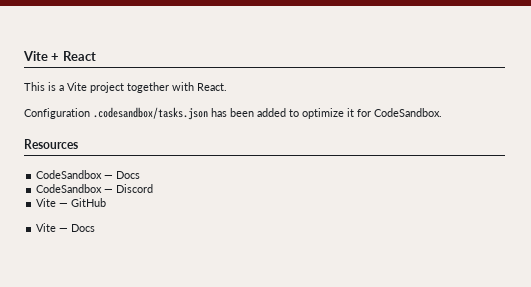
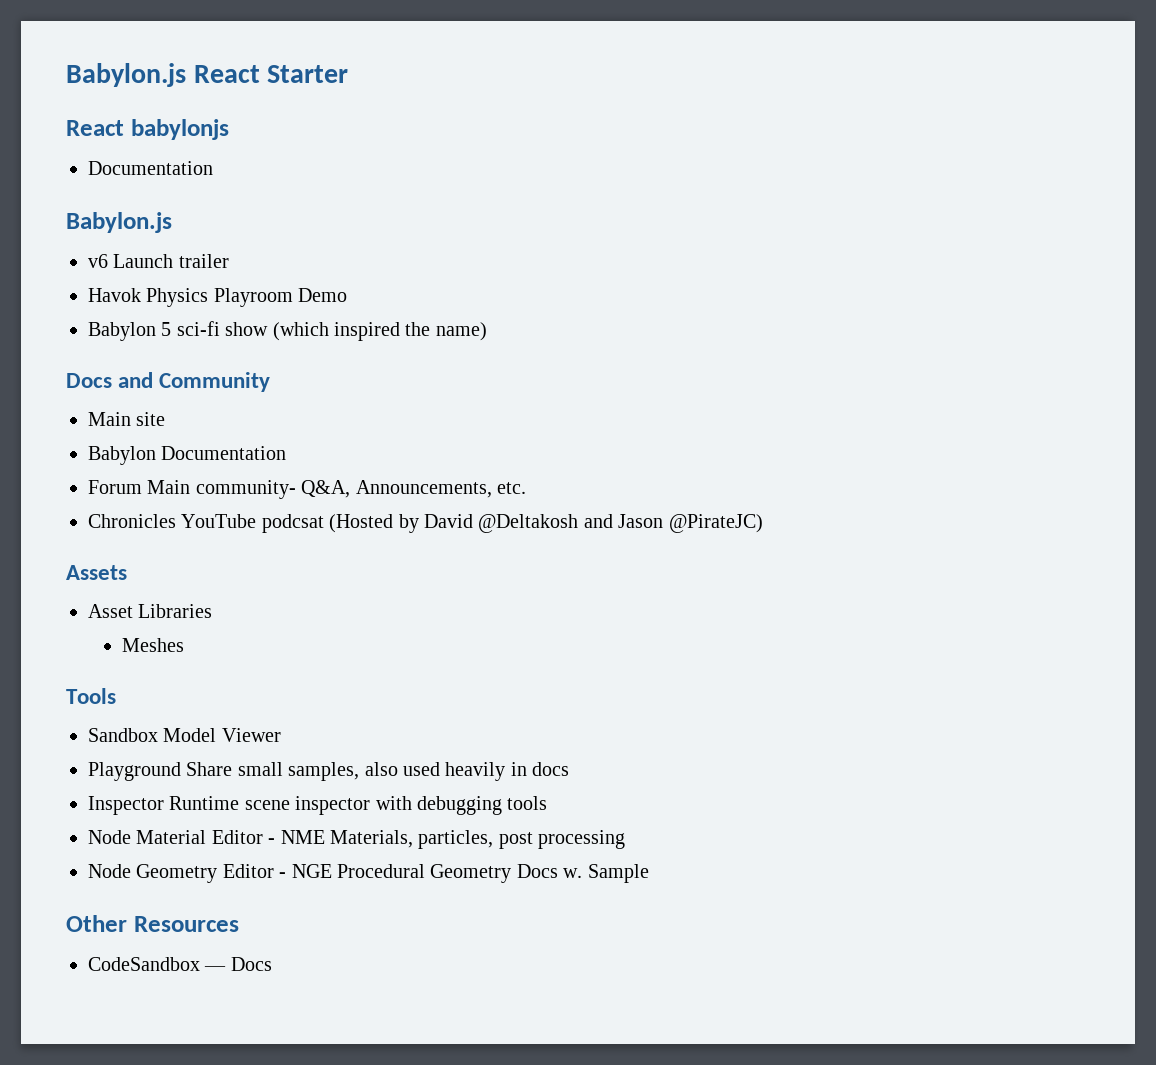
- Vite + React
- This is a Vite project together with React.
- Configuration .codesandbox/tasks.json has been added to optimize it for CodeSandbox.
- Resources
+ Babylon.js React Starter
+ React babylonjs
+ Documentation
+ Babylon.js
+ v6 Launch trailer
+ Havok Physics Playroom Demo
+ Babylon 5 sci-fi show (which inspired the name)
+ Docs and Community
+ Main site
+ Babylon Documentation
+ Forum Main community- Q&A, Announcements, etc.
+ Chronicles YouTube podcsat (Hosted by David @Deltakosh and Jason @PirateJC)
+ Assets
+ Asset Libraries
+ Meshes
+ Tools
+ Sandbox Model Viewer
+ Playground Share small samples, also used heavily in docs
+ Inspector Runtime scene inspector with debugging tools
+ Node Material Editor - NME Materials, particles, post processing
+ Node Geometry Editor - NGE Procedural Geometry Docs w. Sample
+ Other Resources
  CodeSandbox — Docs
- CodeSandbox — Discord
- Vite — GitHub
- Vite — Docs

